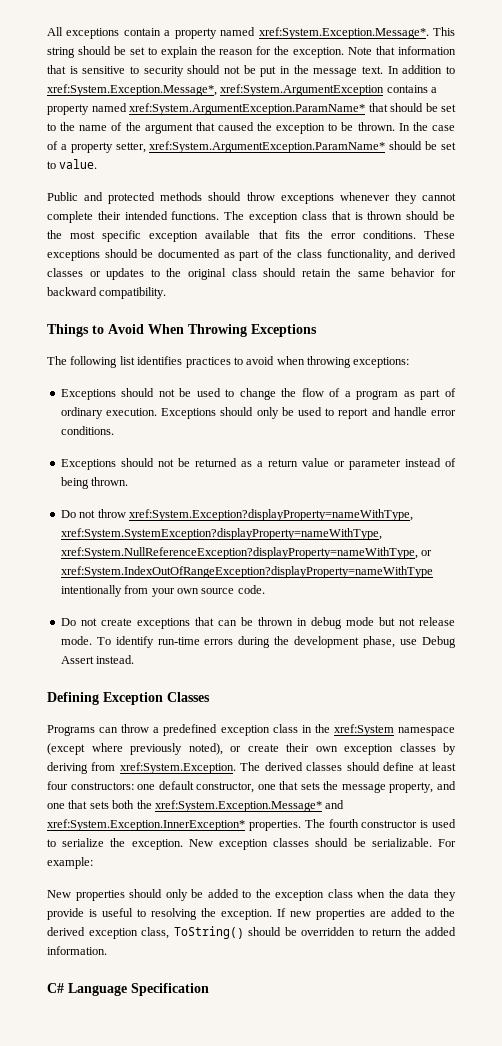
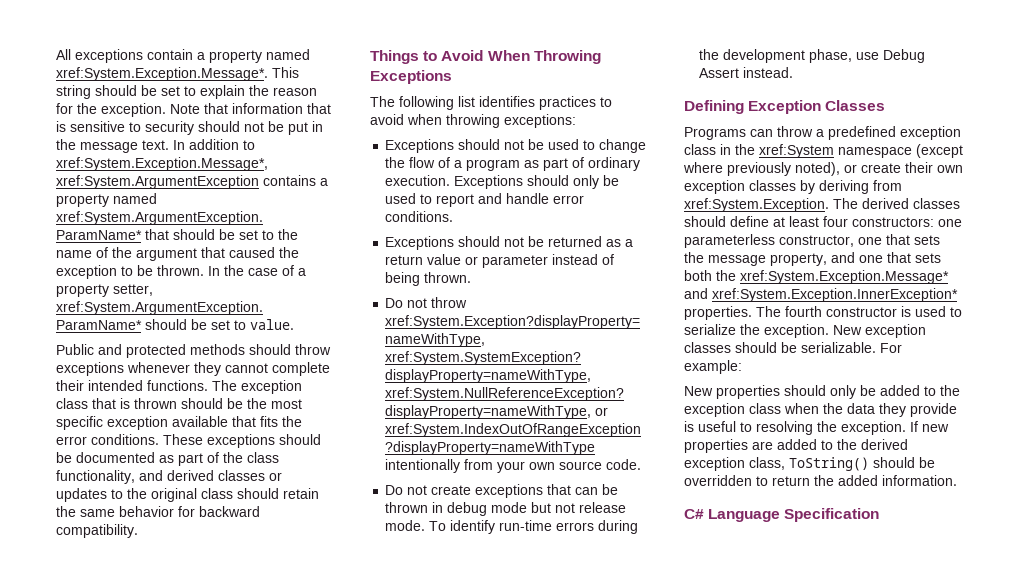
- Programs can throw a predefined exception class in the xref:System namespace (except where previously noted), or create their own exception classes by deriving from xref:System.Exception. The derived classes should define at least four constructors: one default constructor, one that sets the message property, and one that sets both the xref:System.Exception.Message* and xref:System.Exception.InnerException* properties.
+ Programs can throw a predefined exception class in the xref:System namespace (except where previously noted), or create their own exception classes by deriving from xref:System.Exception. The derived classes should define at least four constructors: one parameterless constructor, one that sets the message property, and one that sets both the xref:System.Exception.Message* and xref:System.Exception.InnerException* properties.

